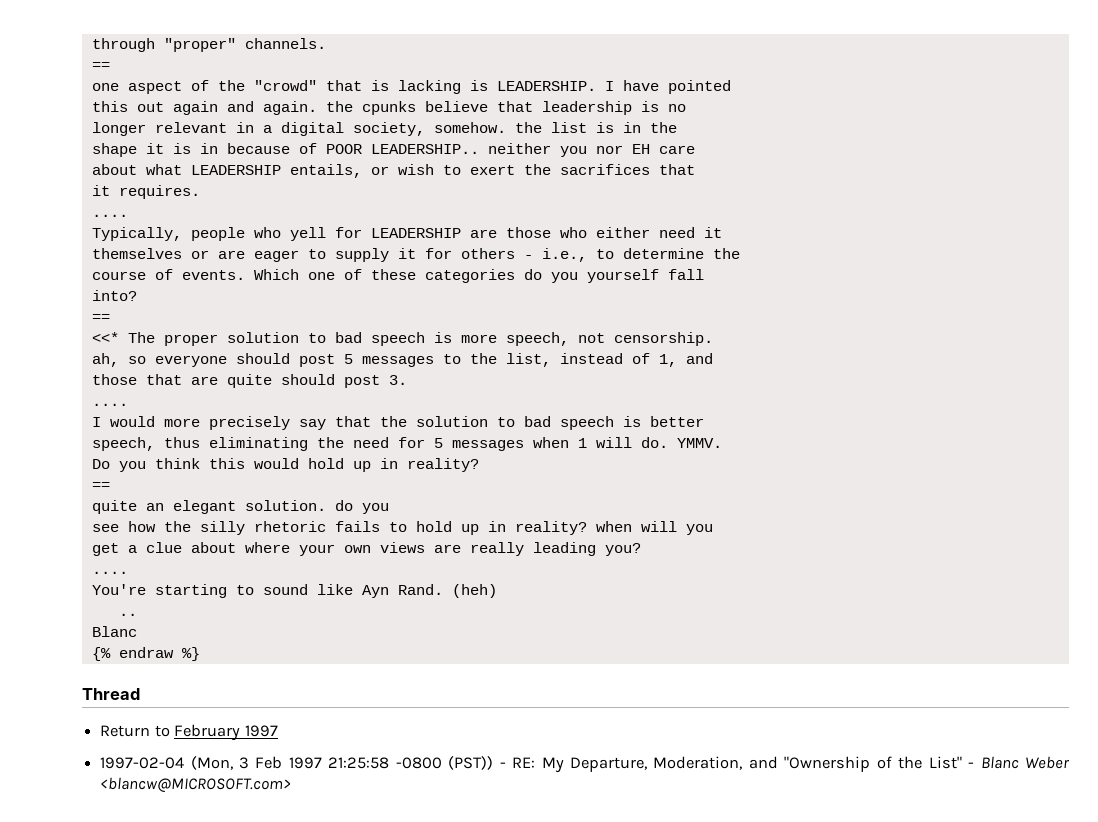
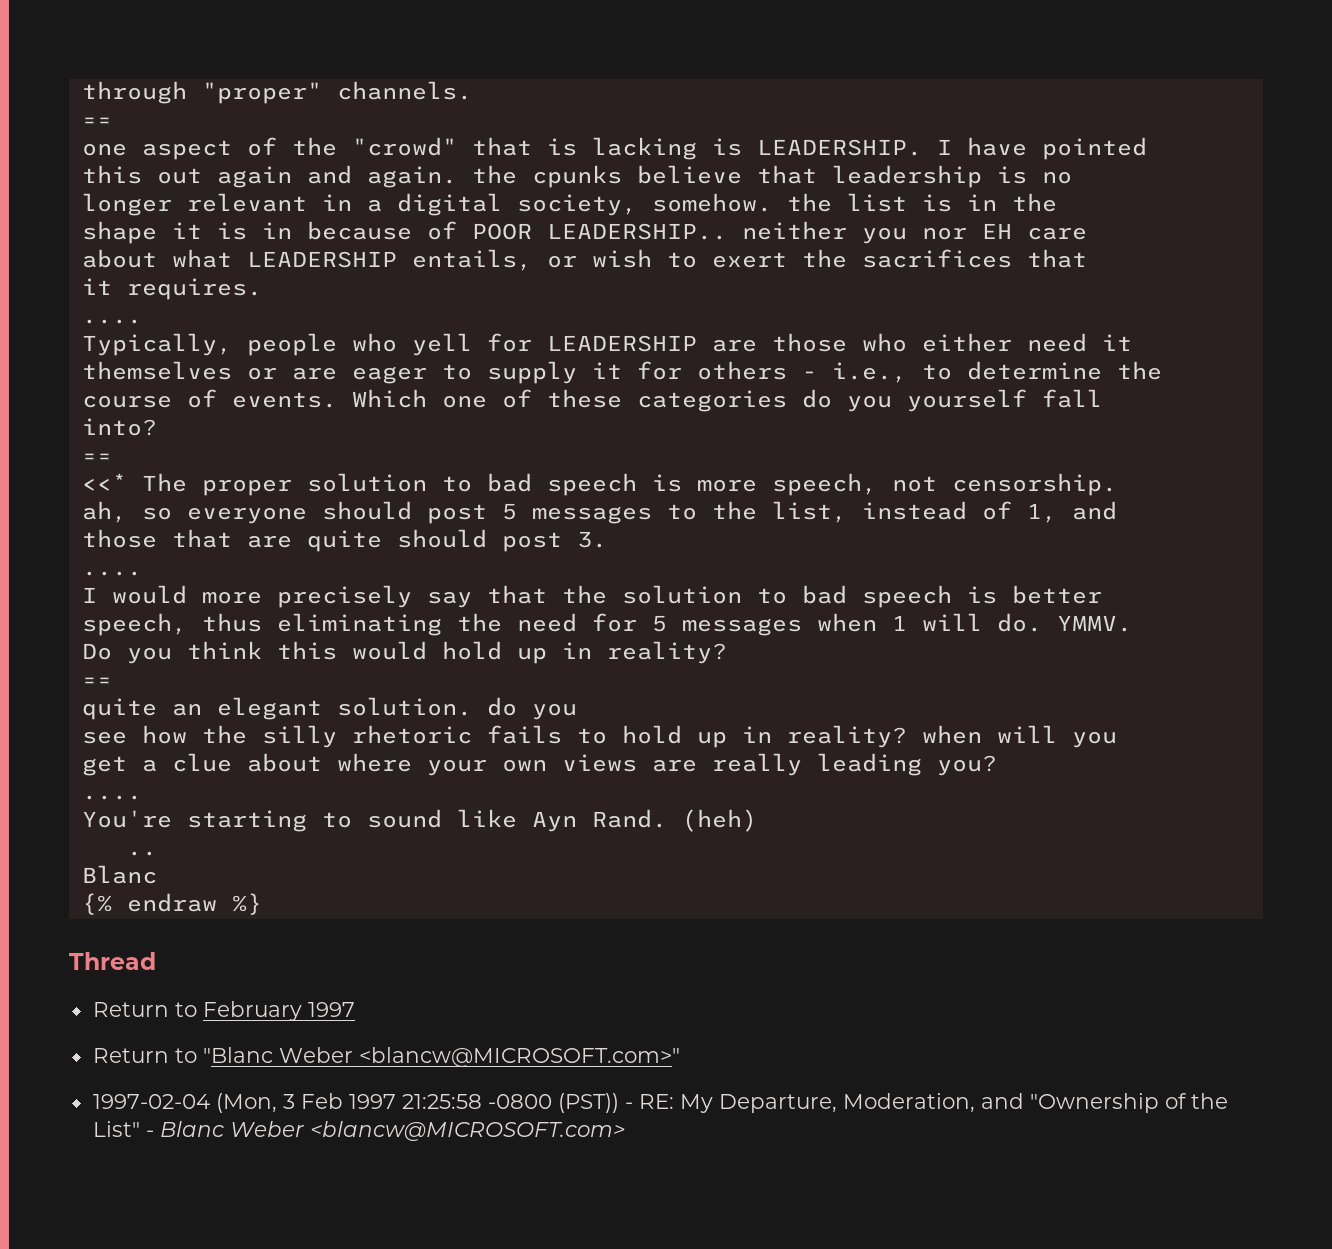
+ Return to "Blanc Weber <blancw@MICROSOFT.com>"

